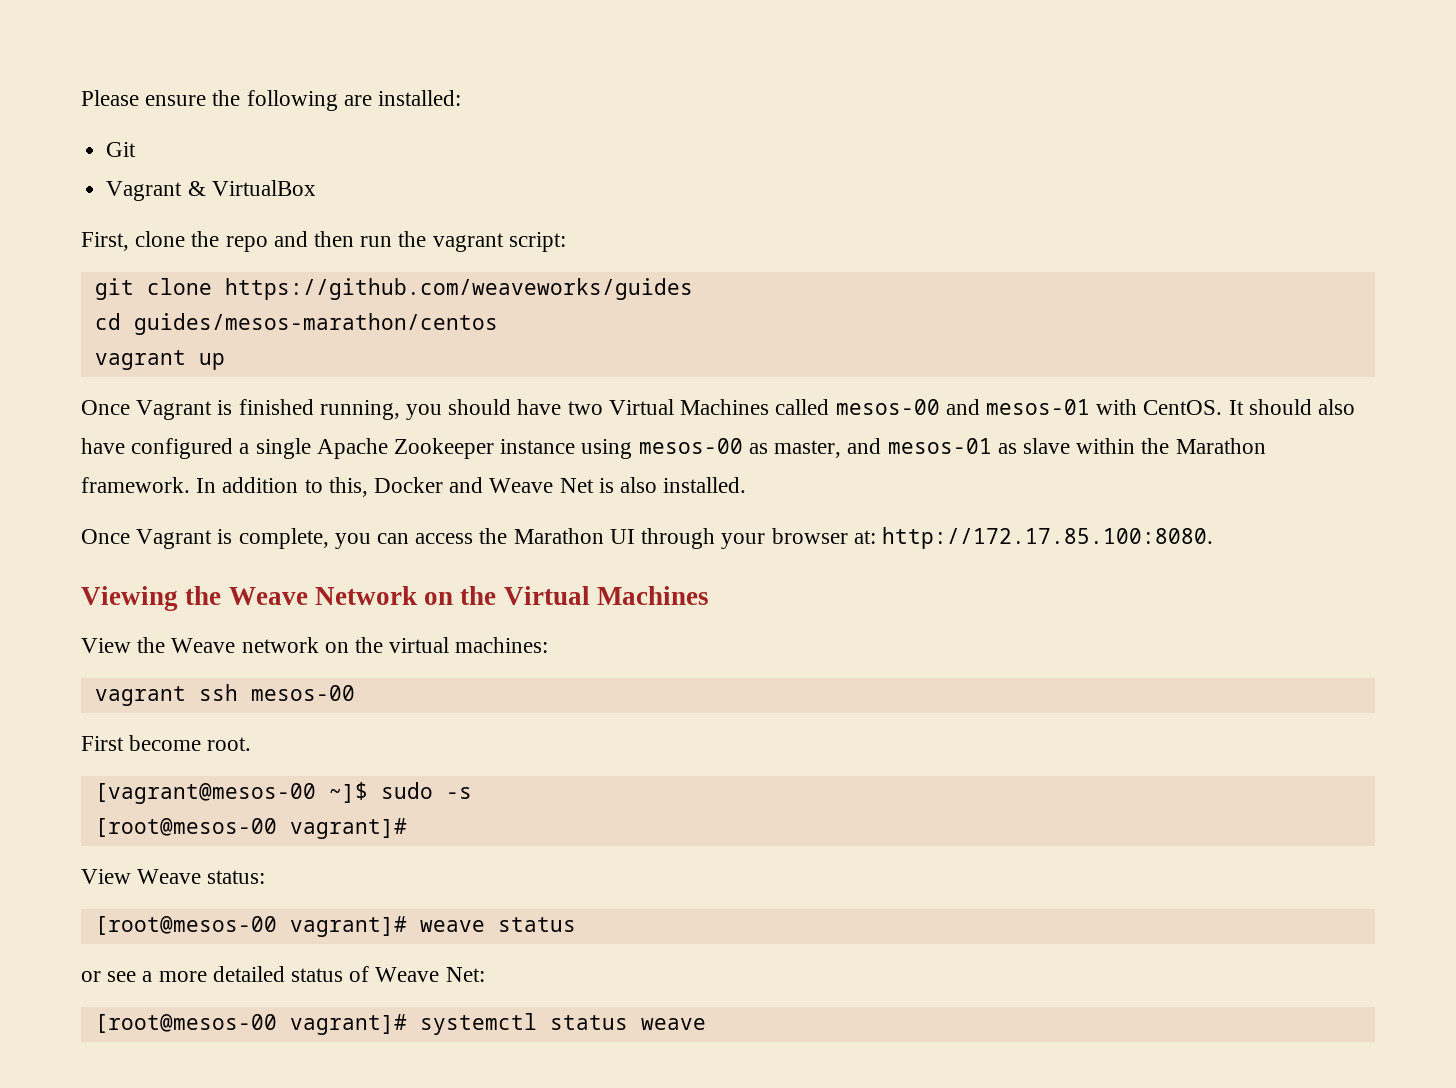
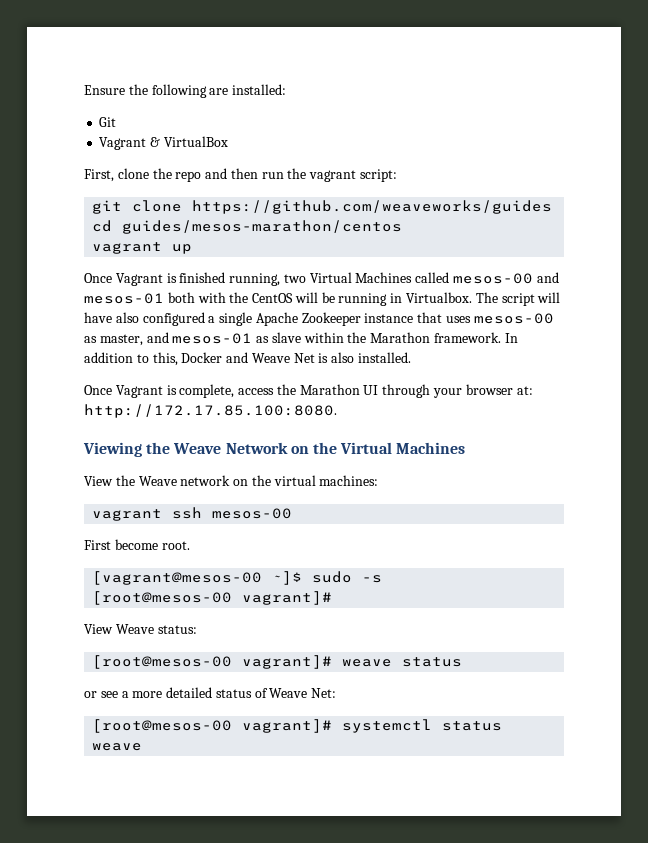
- Please ensure the following are installed:
+ Ensure the following are installed:
- Once Vagrant is finished running, you should have two Virtual Machines called mesos-00 and mesos-01 with CentOS. It should also have configured a single Apache Zookeeper instance using mesos-00 as master, and mesos-01 as slave within the Marathon framework.
+ Once Vagrant is finished running, two Virtual Machines called mesos-00 and mesos-01 both with the CentOS will be running in Virtualbox. The script will have also configured a single Apache Zookeeper instance that uses mesos-00 as master, and mesos-01 as slave within the Marathon framework.
- Once Vagrant is complete, you can access the Marathon UI through your browser at: http://172.17.85.100:8080.
+ Once Vagrant is complete, access the Marathon UI through your browser at: http://172.17.85.100:8080.

